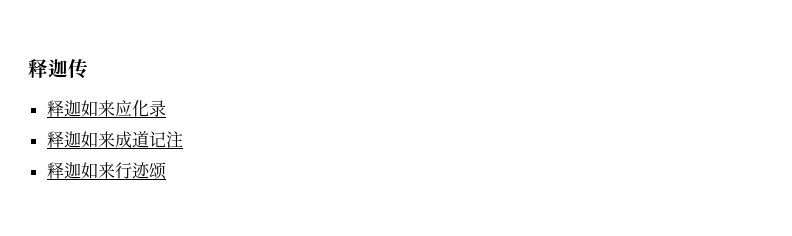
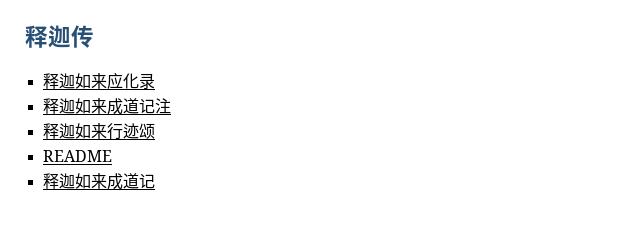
+ README
+ 释迦如来成道记

